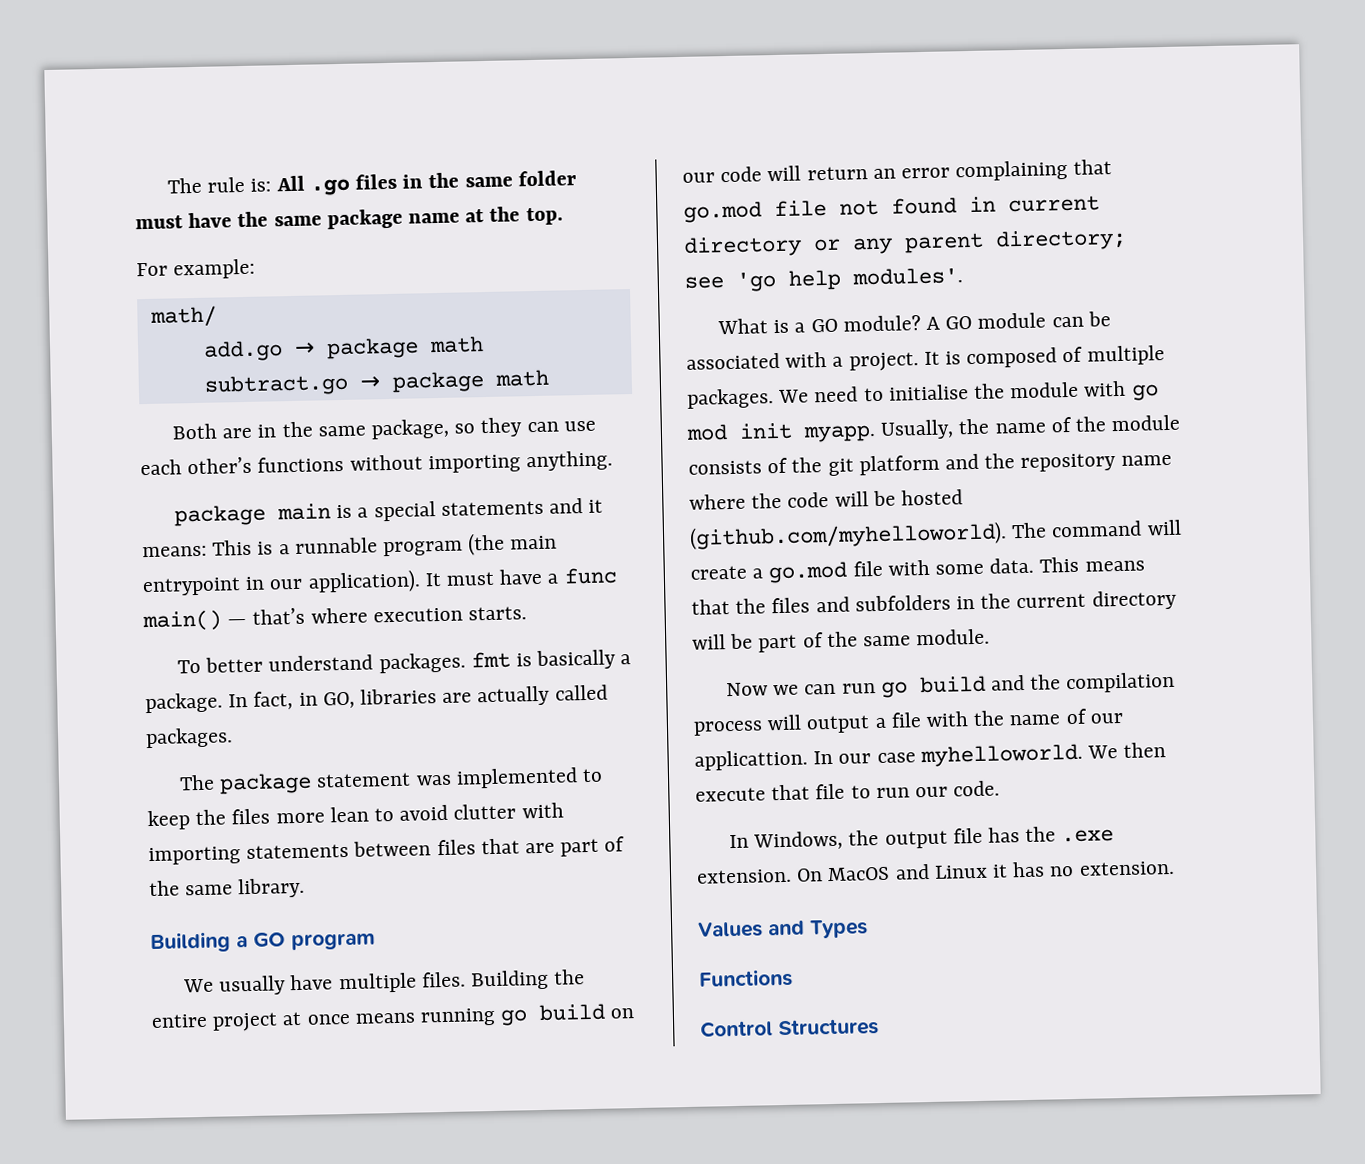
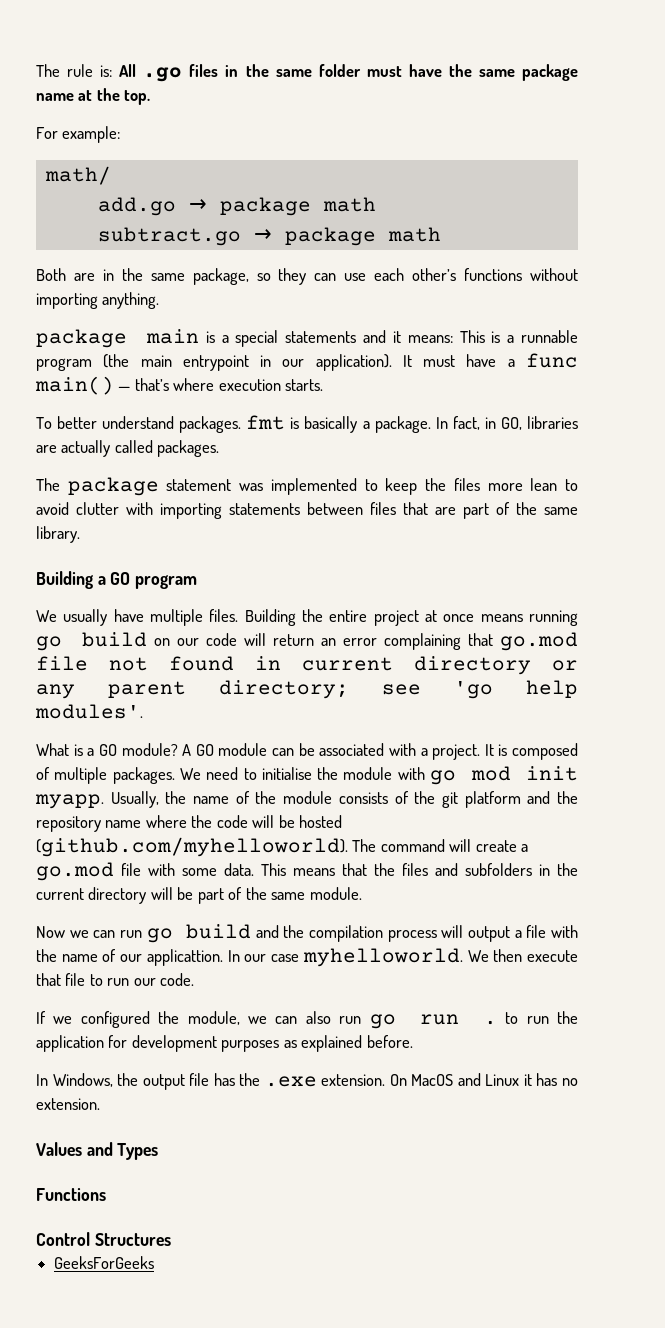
+ If we configured the module, we can also run go run . to run the application for development purposes as explained before.
+ GeeksForGeeks

